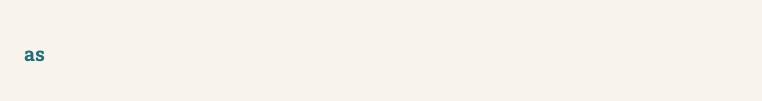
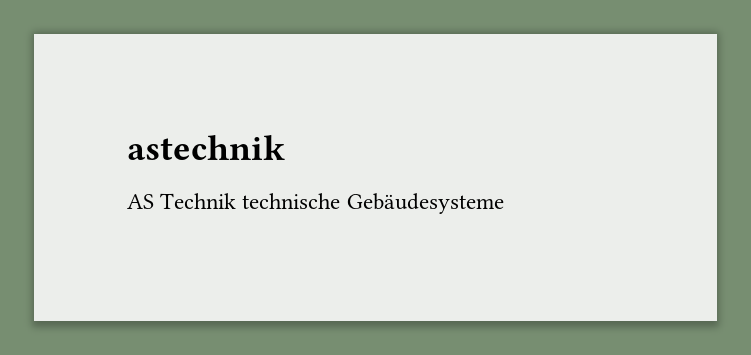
- as
+ astechnik
+ AS Technik technische Gebäudesysteme

